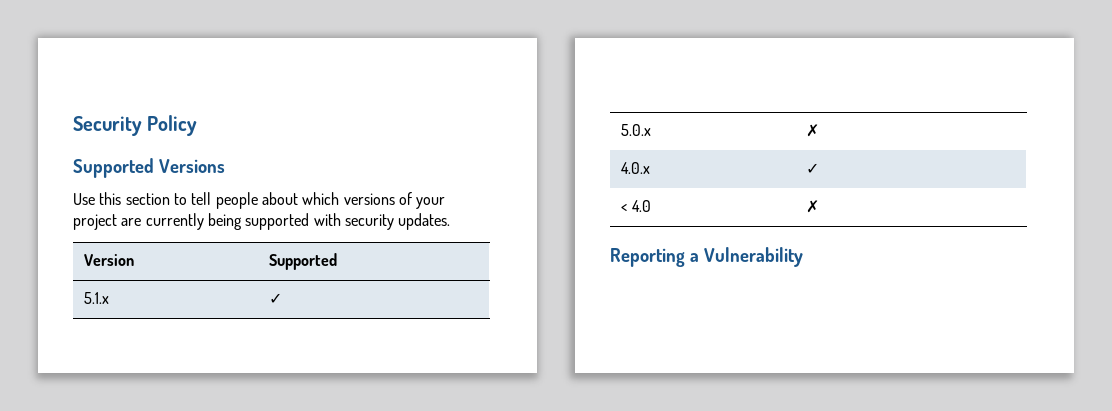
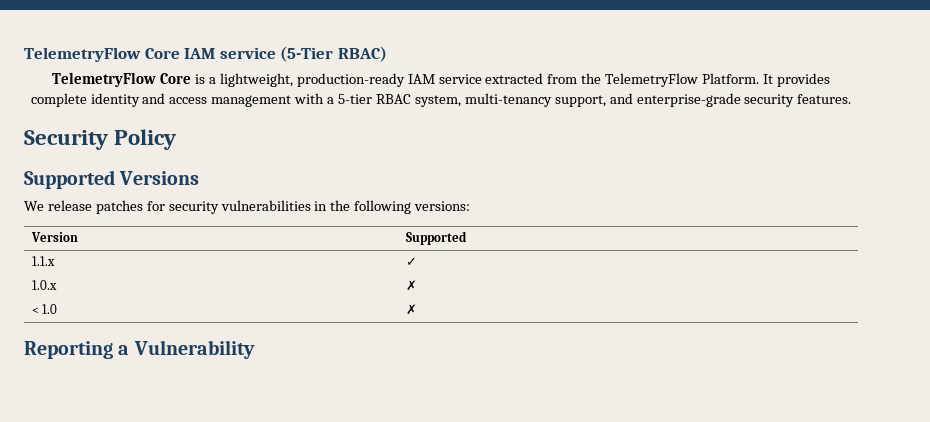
+ TelemetryFlow Core IAM service (5-Tier RBAC)
+ TelemetryFlow Core is a lightweight, production-ready IAM service extracted from the TelemetryFlow Platform. It provides complete identity and access management with a 5-tier RBAC system, multi-tenancy support, and enterprise-grade security features.
  Security Policy
  Supported Versions
- Use this section to tell people about which versions of your project are currently being supported with security updates.
+ We release patches for security vulnerabilities in the following versions:
- 5.1.x | ✓
- 5.0.x | ✗
- 4.0.x | ✓
+ 1.1.x | ✓
+ 1.0.x | ✗
- < 4.0 | ✗
+ < 1.0 | ✗

